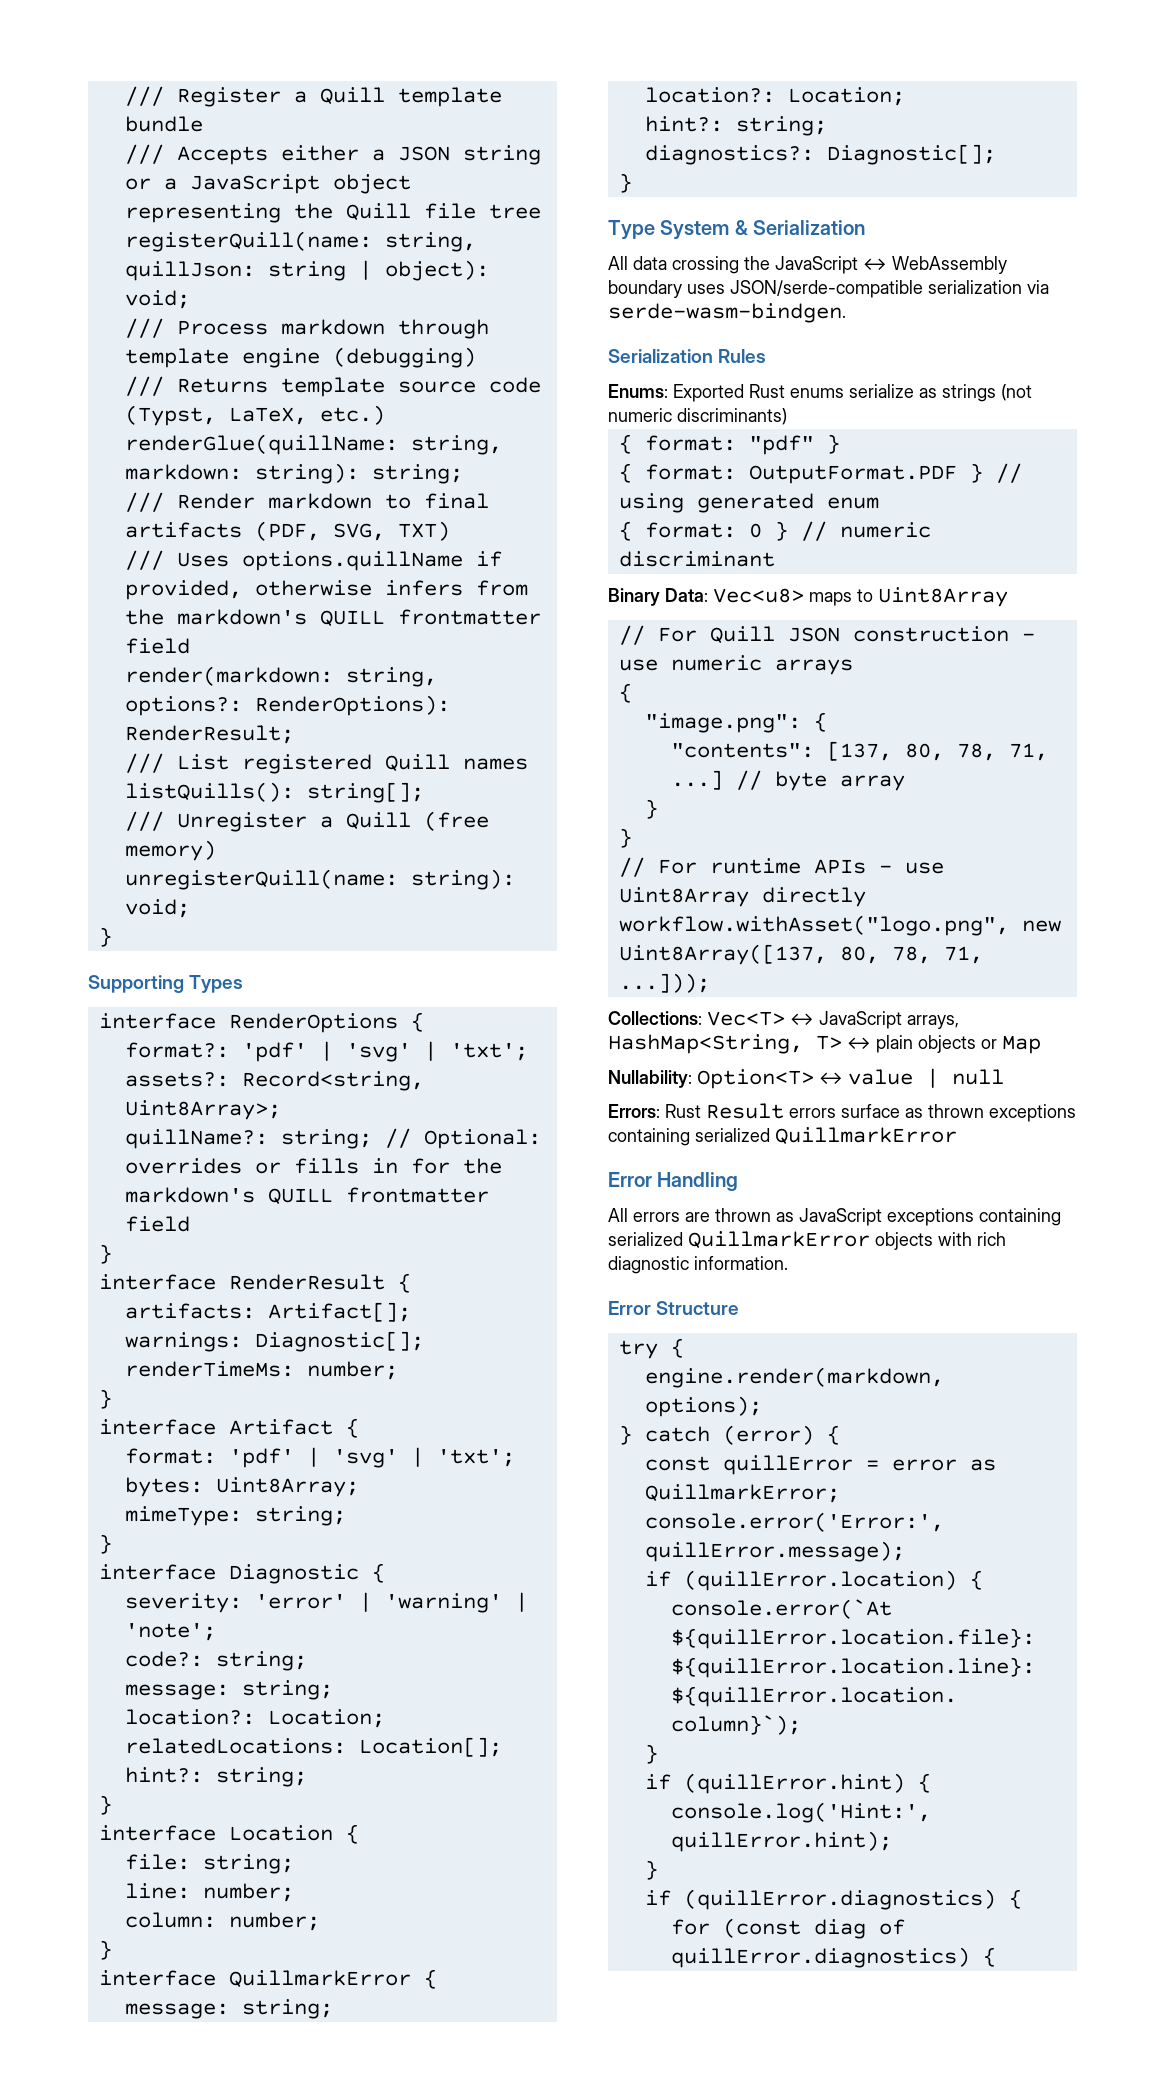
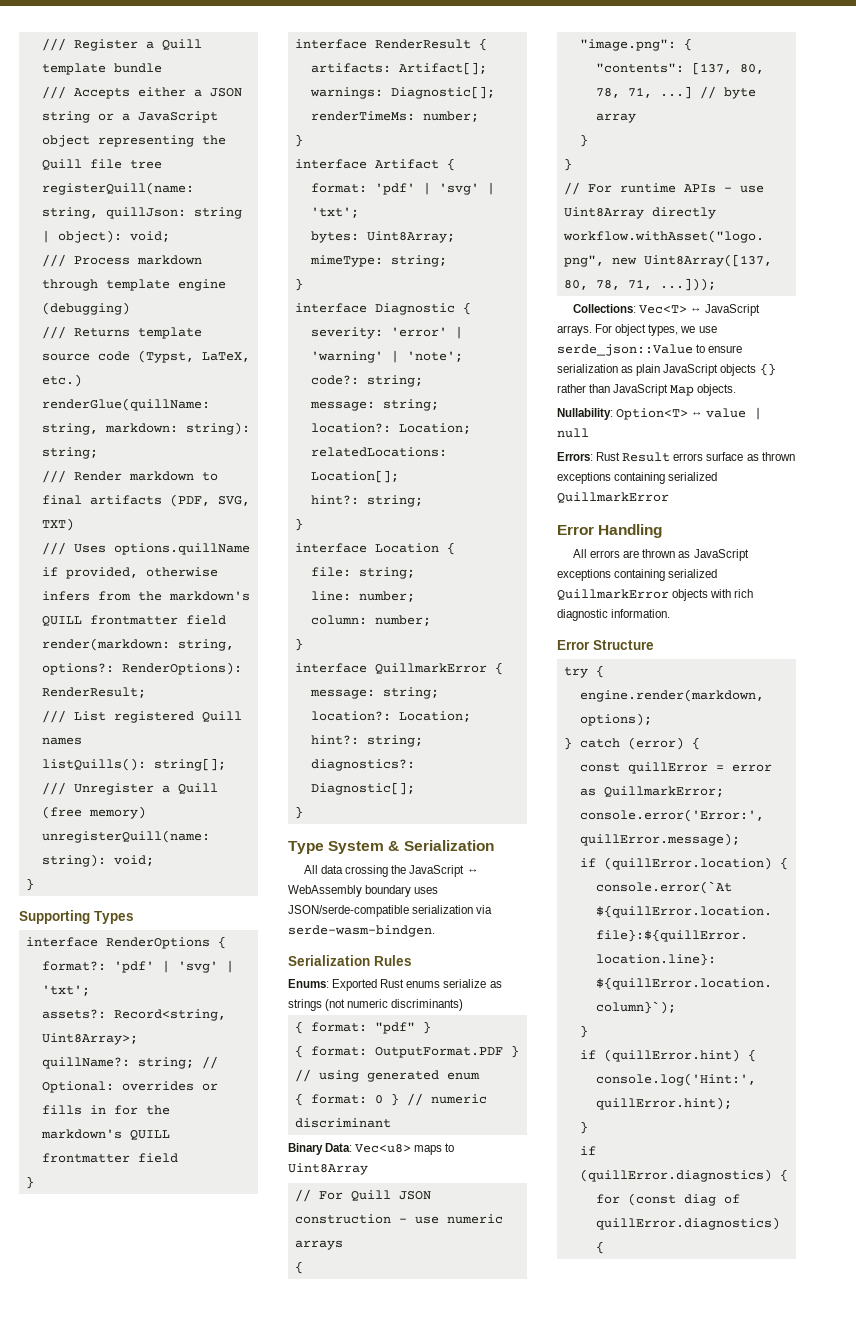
- Collections: Vec<T> ↔ JavaScript arrays, HashMap<String, T> ↔ plain objects or Map
+ Collections: Vec<T> ↔ JavaScript arrays. For object types, we use serde_json::Value to ensure serialization as plain JavaScript objects {} rather than JavaScript Map objects.

